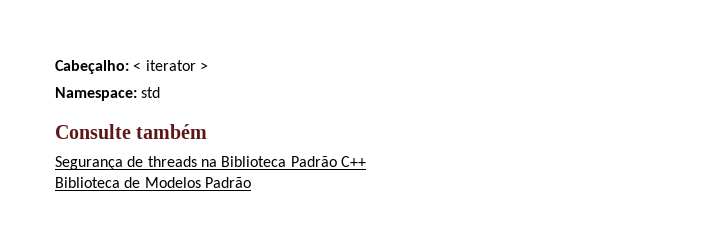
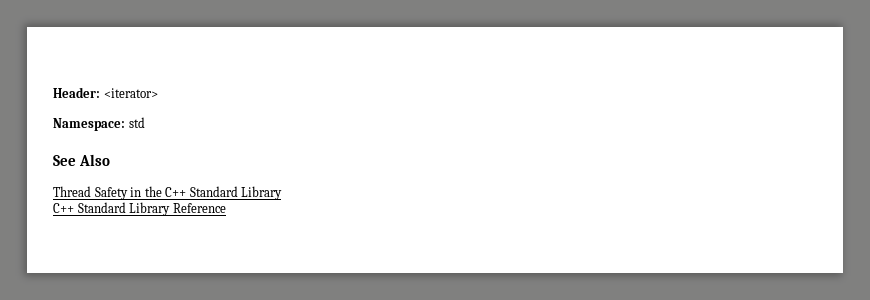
- Cabeçalho: < iterator >
+ Header: <iterator>
  Namespace: std
- Consulte também
- Segurança de threads na Biblioteca Padrão C++
- Biblioteca de Modelos Padrão
+ See Also
+ Thread Safety in the C++ Standard Library
+ C++ Standard Library Reference

